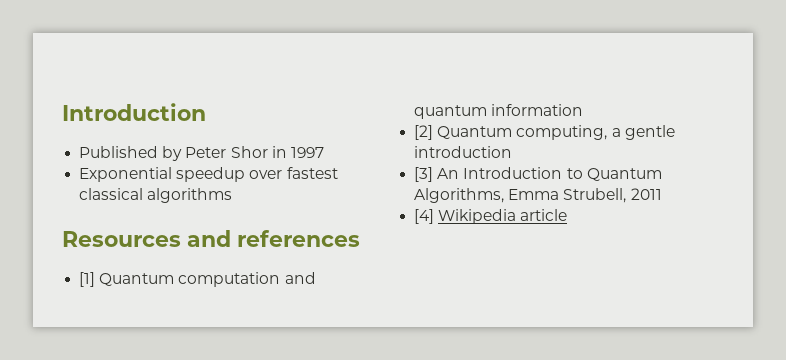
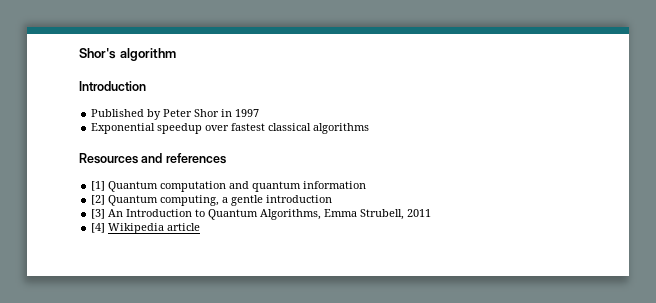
+ Shor's algorithm

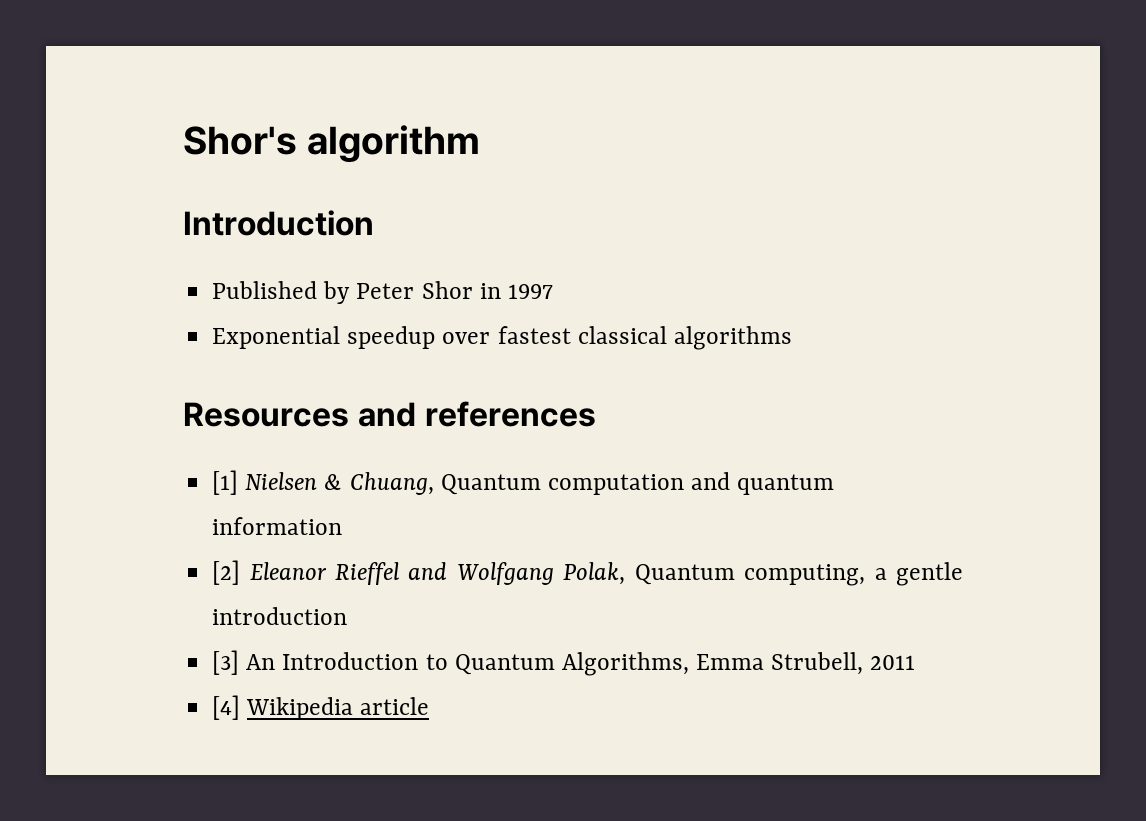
- [1] Quantum computation and quantum information
+ [1] Nielsen & Chuang, Quantum computation and quantum information
- [2] Quantum computing, a gentle introduction
+ [2] Eleanor Rieffel and Wolfgang Polak, Quantum computing, a gentle introduction

